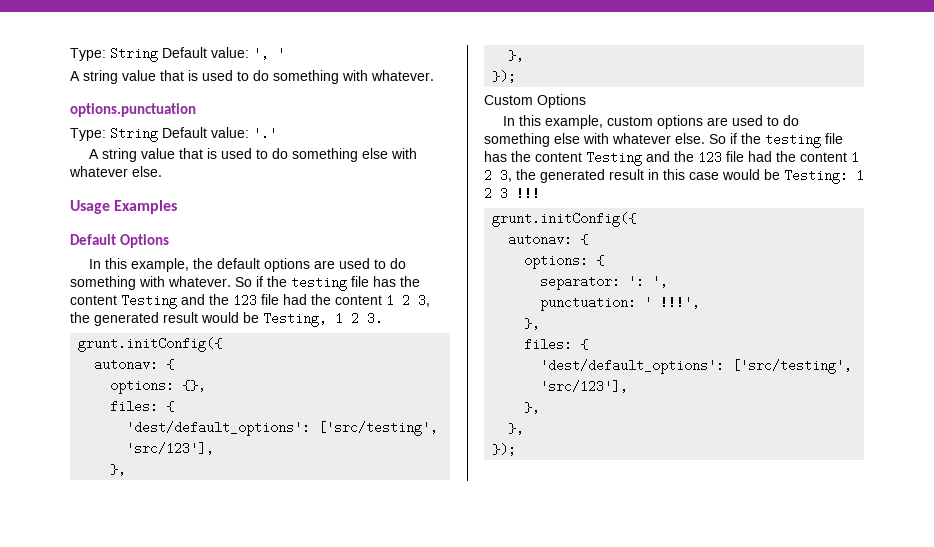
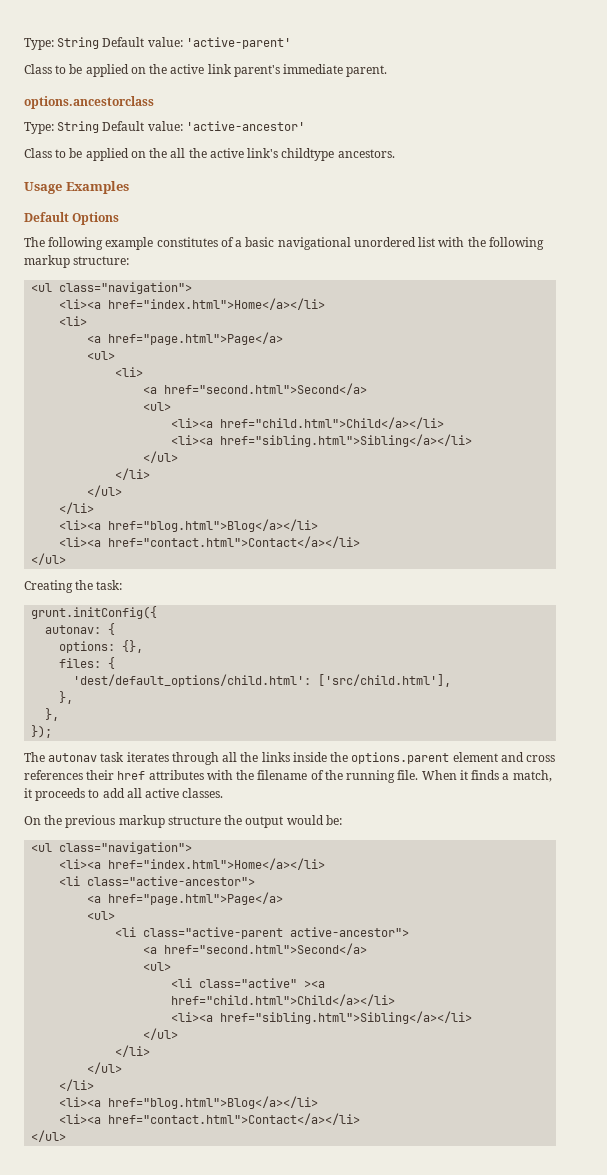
- Type: String Default value: ', '
- A string value that is used to do something with whatever.
- options.punctuation
- Type: String Default value: '.'
- A string value that is used to do something else with whatever else.
+ Type: String Default value: 'active-parent'
+ Class to be applied on the active link parent's immediate parent.
+ options.ancestorclass
+ Type: String Default value: 'active-ancestor'
+ Class to be applied on the all the active link's childtype ancestors.
  Usage Examples
  Default Options
- In this example, the default options are used to do something with whatever. So if the testing file has the content Testing and the 123 file had the content 1 2 3, the generated result would be Testing, 1 2 3.
+ The following example constitutes of a basic navigational unordered list with the following markup structure:
+ <ul class="navigation">
+ <li><a href="index.html">Home</a></li>
+ <li>
+ <a href="page.html">Page</a>
+ <ul>
+ <li>
+ <a href="second.html">Second</a>
+ <ul>
+ <li><a href="child.html">Child</a></li>
+ <li><a href="sibling.html">Sibling</a></li>
+ </ul>
+ </li>
+ </ul>
+ </li>
+ <li><a href="blog.html">Blog</a></li>
+ <li><a href="contact.html">Contact</a></li>
+ </ul>
+ Creating the task:
  options: {},
  files: {
- 'dest/default_options': ['src/testing', 'src/123'],
+ 'dest/default_options/child.html': ['src/child.html'],
- Custom Options
- In this example, custom options are used to do something else with whatever else. So if the testing file has the content Testing and the 123 file had the content 1 2 3, the generated result in this case would be Testing: 1 2 3 !!!
- grunt.initConfig({
- autonav: {
- options: {
- separator: ': ',
- punctuation: ' !!!',
- },
- files: {
- 'dest/default_options': ['src/testing', 'src/123'],
- },
- },
- });
+ The autonav task iterates through all the links inside the options.parent element and cross references their href attributes with the filename of the running file. When it finds a match, it proceeds to add all active classes.
+ On the previous markup structure the output would be:
+ <ul class="navigation">
+ <li><a href="index.html">Home</a></li>
+ <li class="active-ancestor">
+ <a href="page.html">Page</a>
+ <ul>
+ <li class="active-parent active-ancestor">
+ <a href="second.html">Second</a>
+ <ul>
+ <li class="active" ><a href="child.html">Child</a></li>
+ <li><a href="sibling.html">Sibling</a></li>
+ </ul>
+ </li>
+ </ul>
+ </li>
+ <li><a href="blog.html">Blog</a></li>
+ <li><a href="contact.html">Contact</a></li>
+ </ul>

